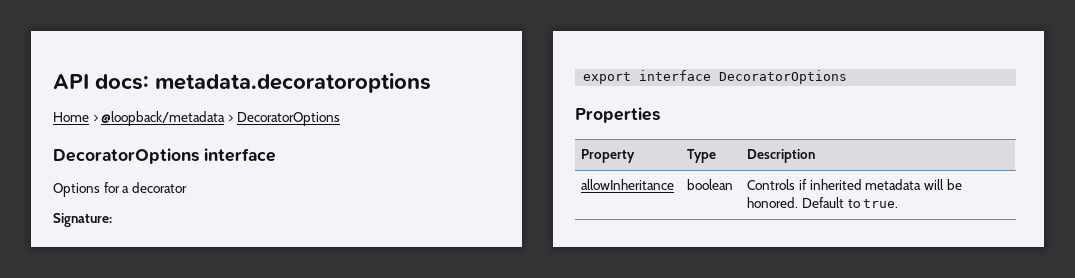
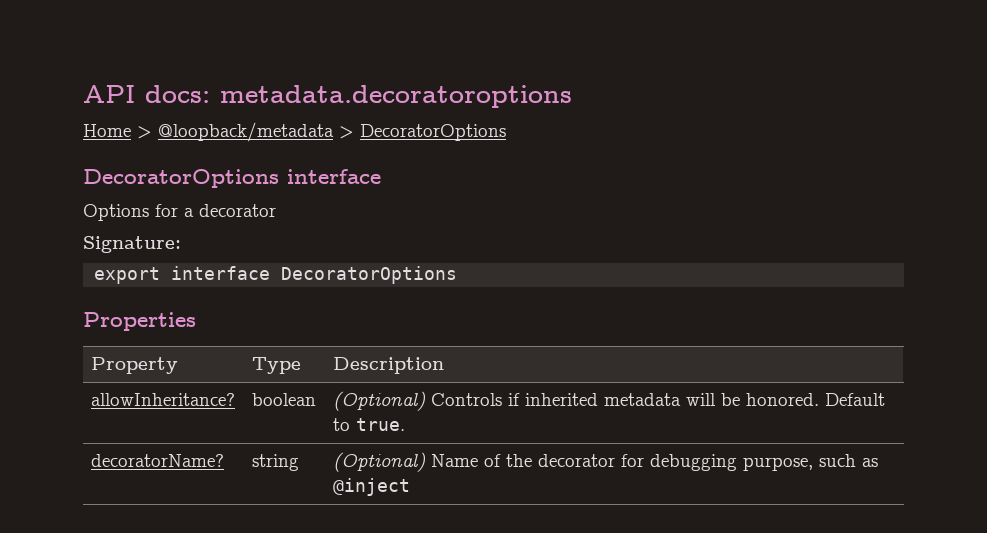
- allowInheritance | boolean | Controls if inherited metadata will be honored. Default to true.
+ allowInheritance? | boolean | (Optional) Controls if inherited metadata will be honored. Default to true.
+ decoratorName? | string | (Optional) Name of the decorator for debugging purpose, such as @inject

